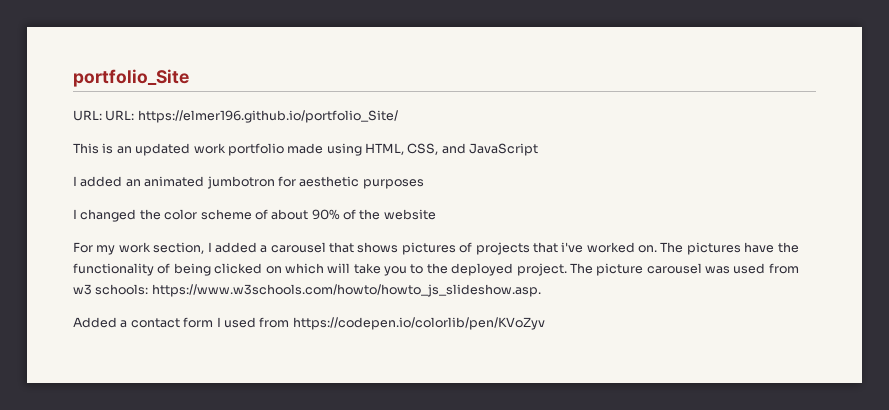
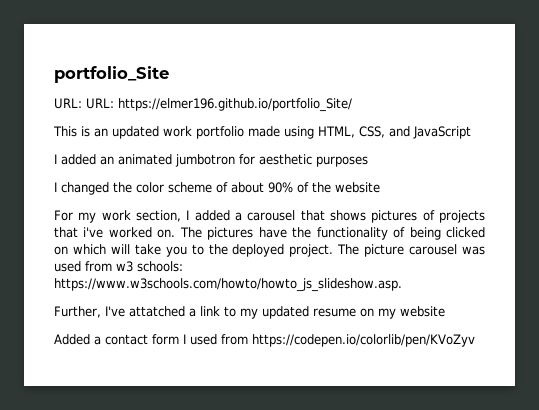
+ Further, I've attatched a link to my updated resume on my website

